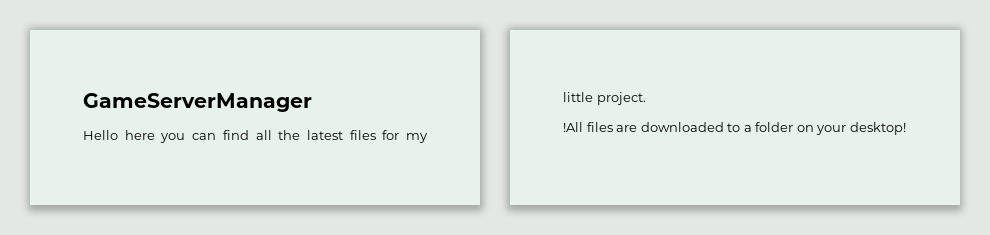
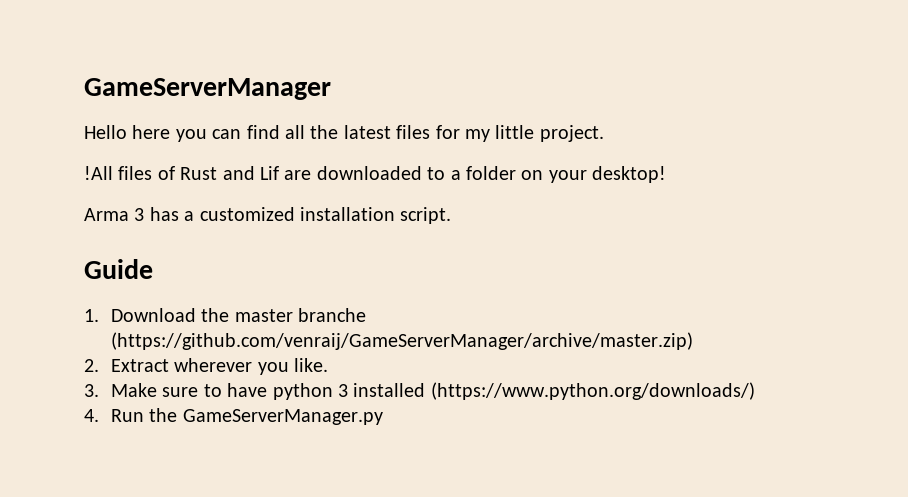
- !All files are downloaded to a folder on your desktop!
+ !All files of Rust and Lif are downloaded to a folder on your desktop!
+ Arma 3 has a customized installation script.
+ Guide
+ 1. Download the master branche (https://github.com/venraij/GameServerManager/archive/master.zip)
+ 2. Extract wherever you like.
+ 3. Make sure to have python 3 installed (https://www.python.org/downloads/)
+ 4. Run the GameServerManager.py

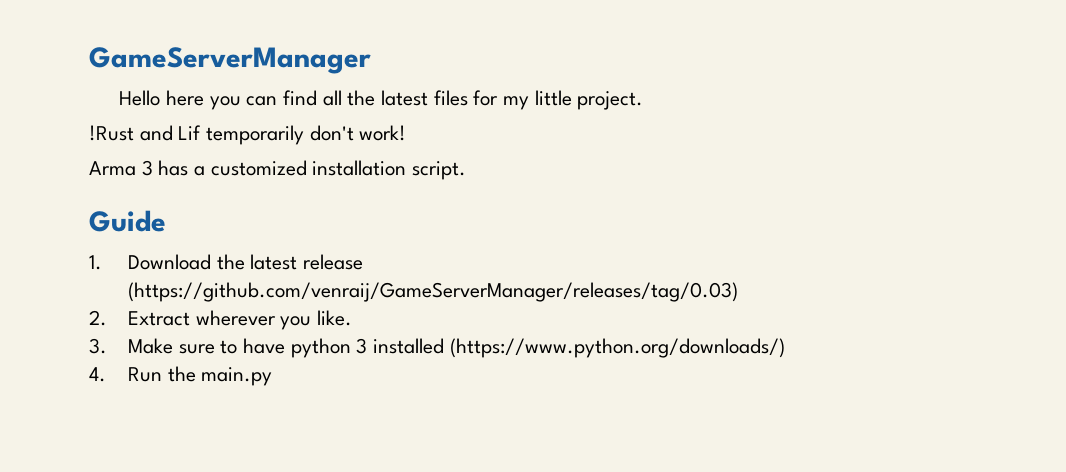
- !All files of Rust and Lif are downloaded to a folder on your desktop!
+ !Rust and Lif temporarily don't work!
- 1. Download the master branche (https://github.com/venraij/GameServerManager/archive/master.zip)
+ 1. Download the latest release (https://github.com/venraij/GameServerManager/releases/tag/0.03)
- 4. Run the GameServerManager.py
+ 4. Run the main.py

